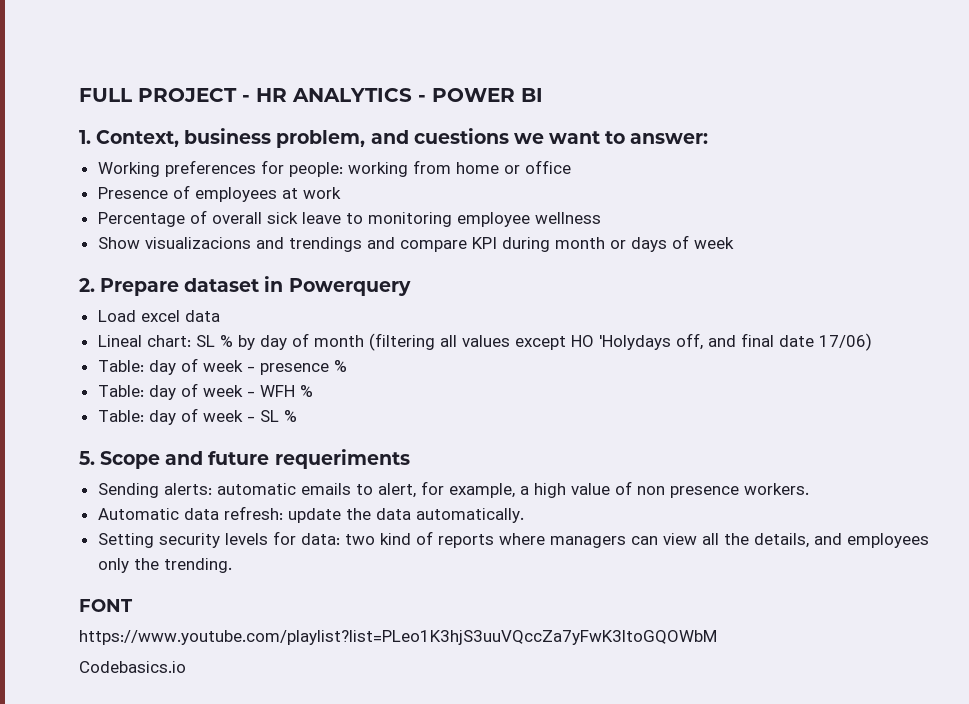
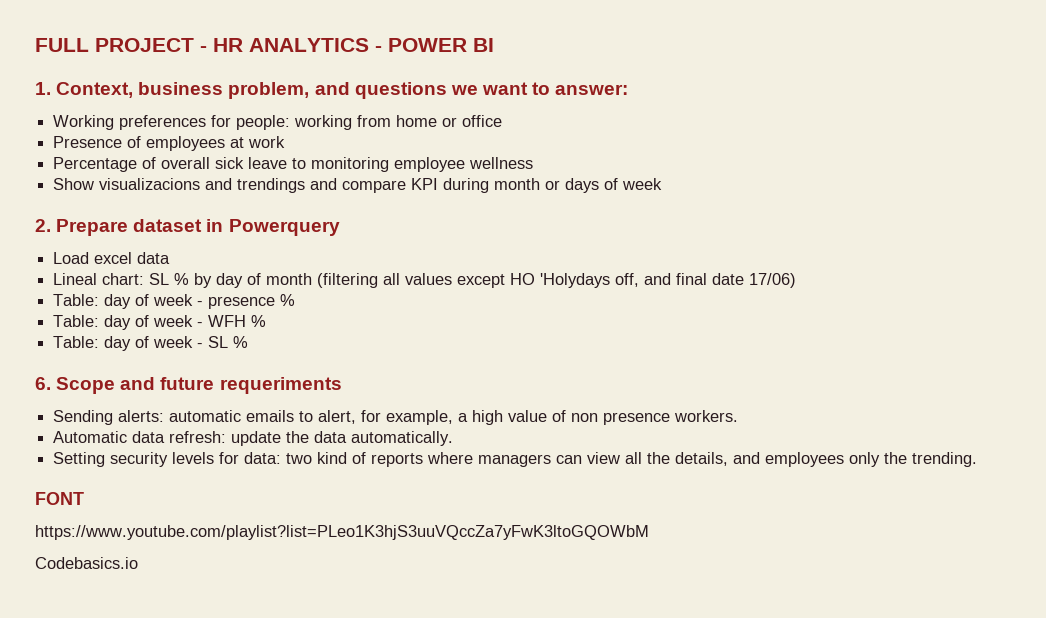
- 1. Context, business problem, and cuestions we want to answer:
+ 1. Context, business problem, and questions we want to answer:
- 5. Scope and future requeriments
+ 6. Scope and future requeriments

